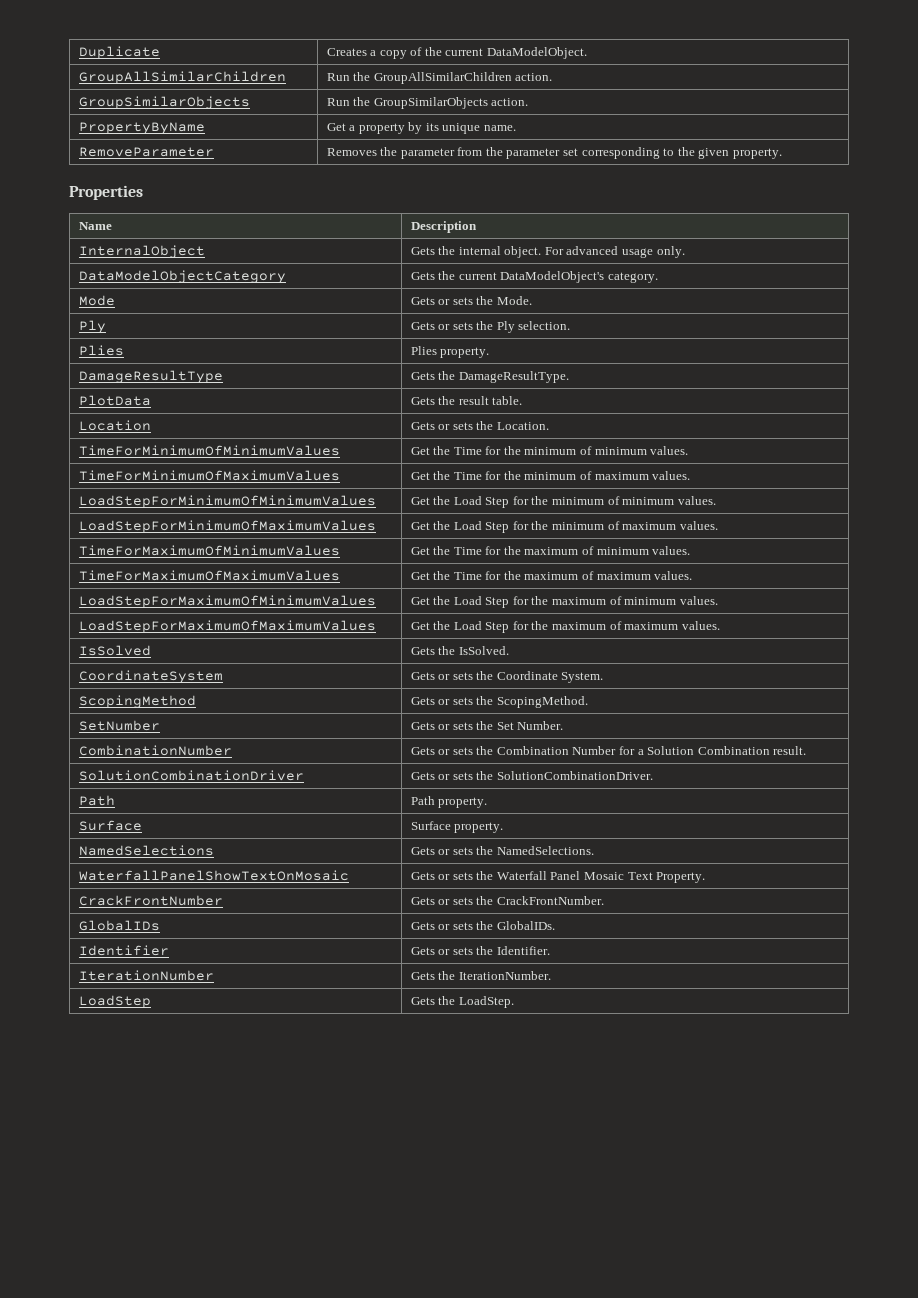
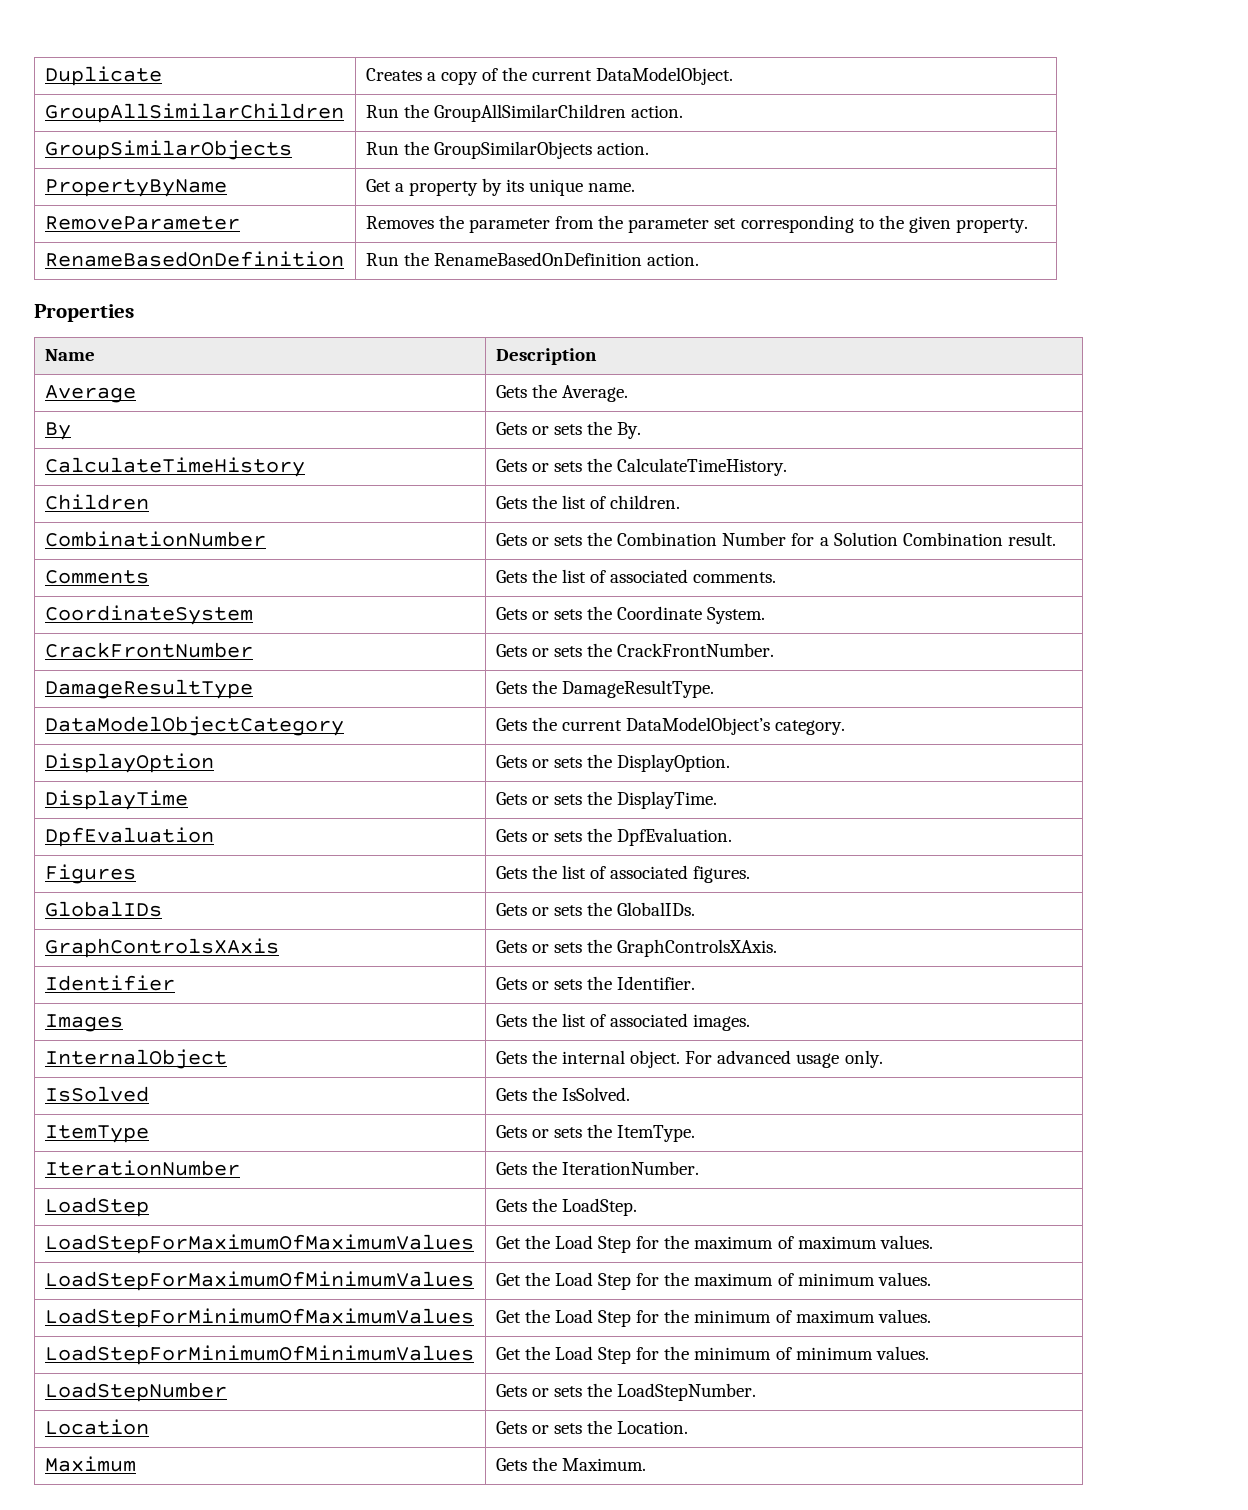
+ RenameBasedOnDefinition | Run the RenameBasedOnDefinition action.
  Properties
  Name | Description
+ Average | Gets the Average.
+ By | Gets or sets the By.
+ CalculateTimeHistory | Gets or sets the CalculateTimeHistory.
+ Children | Gets the list of children.
+ CombinationNumber | Gets or sets the Combination Number for a Solution Combination result.
+ Comments | Gets the list of associated comments.
+ CoordinateSystem | Gets or sets the Coordinate System.
+ CrackFrontNumber | Gets or sets the CrackFrontNumber.
+ DamageResultType | Gets the DamageResultType.
+ DataModelObjectCategory | Gets the current DataModelObject’s category.
+ DisplayOption | Gets or sets the DisplayOption.
+ DisplayTime | Gets or sets the DisplayTime.
+ DpfEvaluation | Gets or sets the DpfEvaluation.
+ Figures | Gets the list of associated figures.
+ GlobalIDs | Gets or sets the GlobalIDs.
+ GraphControlsXAxis | Gets or sets the GraphControlsXAxis.
+ Identifier | Gets or sets the Identifier.
+ Images | Gets the list of associated images.
- DataModelObjectCategory | Gets the current DataModelObject's category.
- Mode | Gets or sets the Mode.
- Ply | Gets or sets the Ply selection.
- Plies | Plies property.
- DamageResultType | Gets the DamageResultType.
- PlotData | Gets the result table.
- Location | Gets or sets the Location.
- TimeForMinimumOfMinimumValues | Get the Time for the minimum of minimum values.
- TimeForMinimumOfMaximumValues | Get the Time for the minimum of maximum values.
+ IsSolved | Gets the IsSolved.
+ ItemType | Gets or sets the ItemType.
+ IterationNumber | Gets the IterationNumber.
+ LoadStep | Gets the LoadStep.
+ LoadStepForMaximumOfMaximumValues | Get the Load Step for the maximum of maximum values.
+ LoadStepForMaximumOfMinimumValues | Get the Load Step for the maximum of minimum values.
+ LoadStepForMinimumOfMaximumValues | Get the Load Step for the minimum of maximum values.
- LoadStepForMinimumOfMaximumValues | Get the Load Step for the minimum of maximum values.
- TimeForMaximumOfMinimumValues | Get the Time for the maximum of minimum values.
- TimeForMaximumOfMaximumValues | Get the Time for the maximum of maximum values.
- LoadStepForMaximumOfMinimumValues | Get the Load Step for the maximum of minimum values.
- LoadStepForMaximumOfMaximumValues | Get the Load Step for the maximum of maximum values.
- IsSolved | Gets the IsSolved.
- CoordinateSystem | Gets or sets the Coordinate System.
- ScopingMethod | Gets or sets the ScopingMethod.
- SetNumber | Gets or sets the Set Number.
- CombinationNumber | Gets or sets the Combination Number for a Solution Combination result.
- SolutionCombinationDriver | Gets or sets the SolutionCombinationDriver.
- Path | Path property.
- Surface | Surface property.
- NamedSelections | Gets or sets the NamedSelections.
- WaterfallPanelShowTextOnMosaic | Gets or sets the Waterfall Panel Mosaic Text Property.
- CrackFrontNumber | Gets or sets the CrackFrontNumber.
- GlobalIDs | Gets or sets the GlobalIDs.
- Identifier | Gets or sets the Identifier.
- IterationNumber | Gets the IterationNumber.
- LoadStep | Gets the LoadStep.
+ LoadStepNumber | Gets or sets the LoadStepNumber.
+ Location | Gets or sets the Location.
+ Maximum | Gets the Maximum.

